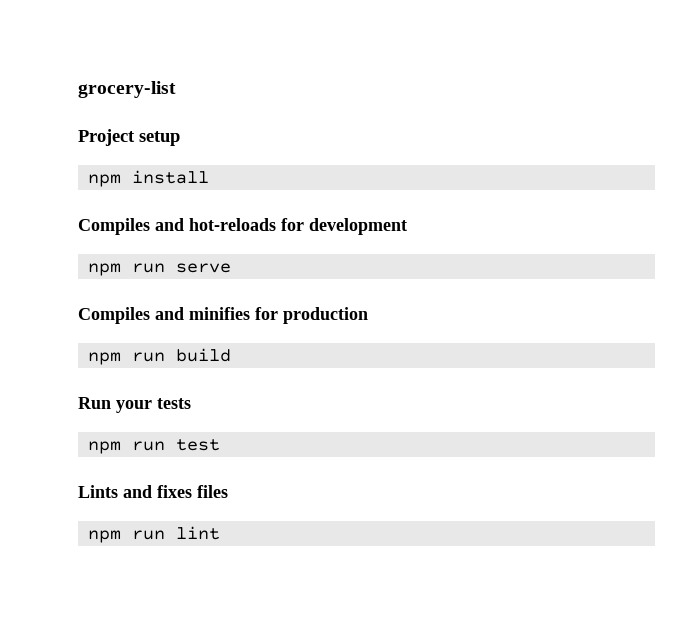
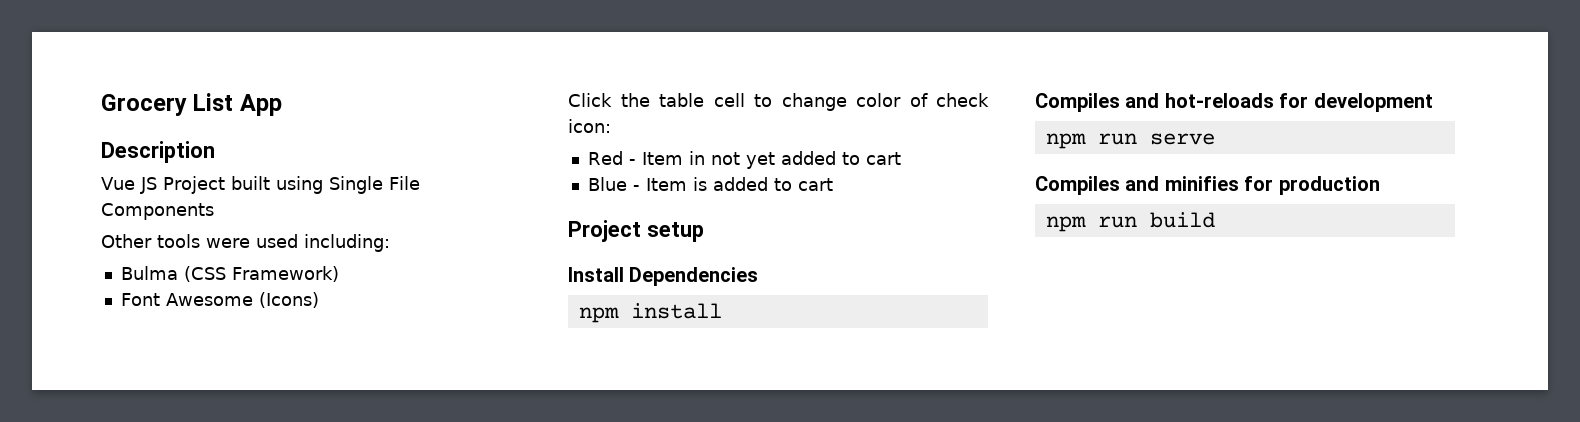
- grocery-list
+ Grocery List App
+ Description
+ Vue JS Project built using Single File Components
+ Other tools were used including:
+ Bulma (CSS Framework)
+ Font Awesome (Icons)
+ Click the table cell to change color of check icon:
+ Red - Item in not yet added to cart
+ Blue - Item is added to cart
+ Install Dependencies
- Run your tests
- npm run test
- Lints and fixes files
- npm run lint

